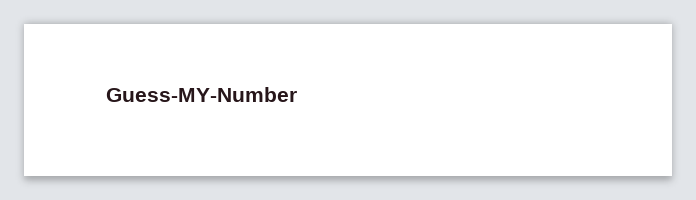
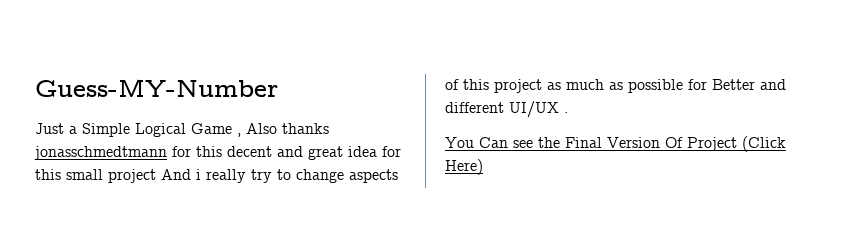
+ Just a Simple Logical Game , Also thanks jonasschmedtmann for this decent and great idea for this small project And i really try to change aspects of this project as much as possible for Better and different UI/UX .
+ You Can see the Final Version Of Project (Click Here)

